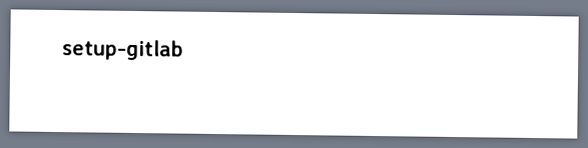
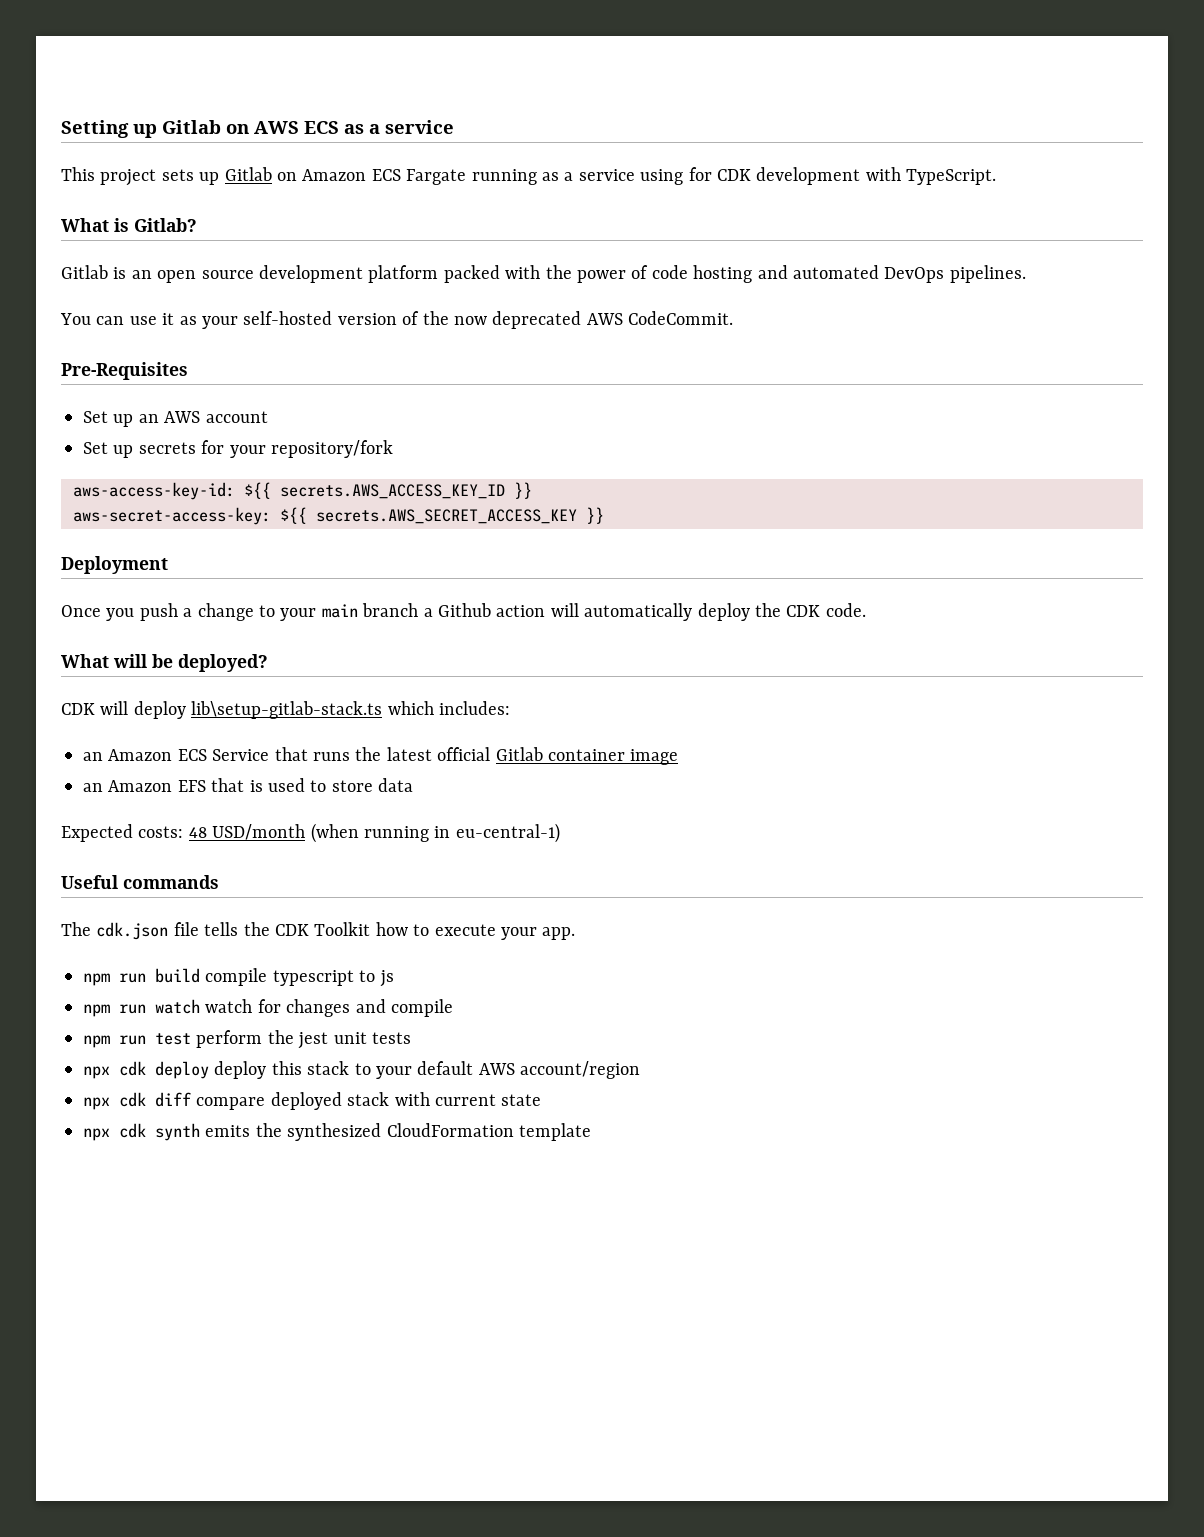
- setup-gitlab
+ Setting up Gitlab on AWS ECS as a service
+ This project sets up Gitlab on Amazon ECS Fargate running as a service using for CDK development with TypeScript.
+ What is Gitlab?
+ Gitlab is an open source development platform packed with the power of code hosting and automated DevOps pipelines.
+ You can use it as your self-hosted version of the now deprecated AWS CodeCommit.
+ Pre-Requisites
+ Set up an AWS account
+ Set up secrets for your repository/fork
+ aws-access-key-id: ${{ secrets.AWS_ACCESS_KEY_ID }}
+ aws-secret-access-key: ${{ secrets.AWS_SECRET_ACCESS_KEY }}
+ Deployment
+ Once you push a change to your main branch a Github action will automatically deploy the CDK code.
+ What will be deployed?
+ CDK will deploy lib\setup-gitlab-stack.ts which includes:
+ an Amazon ECS Service that runs the latest official Gitlab container image
+ an Amazon EFS that is used to store data
+ Expected costs: 48 USD/month (when running in eu-central-1)
+ Useful commands
+ The cdk.json file tells the CDK Toolkit how to execute your app.
+ npm run build compile typescript to js
+ npm run watch watch for changes and compile
+ npm run test perform the jest unit tests
+ npx cdk deploy deploy this stack to your default AWS account/region
+ npx cdk diff compare deployed stack with current state
+ npx cdk synth emits the synthesized CloudFormation template

